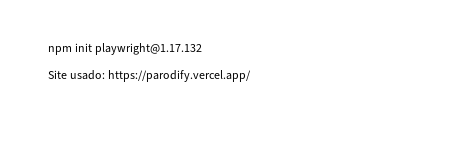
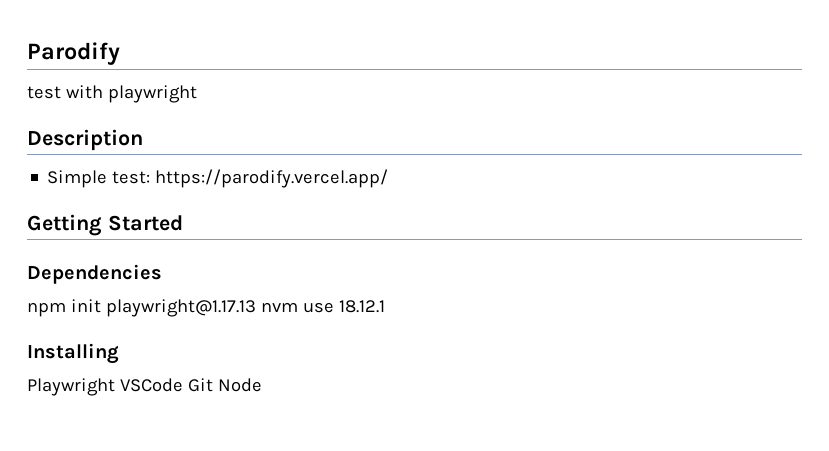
- npm init playwright@1.17.132
- Site usado: https://parodify.vercel.app/
+ Parodify
+ test with playwright
+ Description
+ Simple test: https://parodify.vercel.app/
+ Getting Started
+ Dependencies
+ npm init playwright@1.17.13 nvm use 18.12.1
+ Installing
+ Playwright VSCode Git Node

